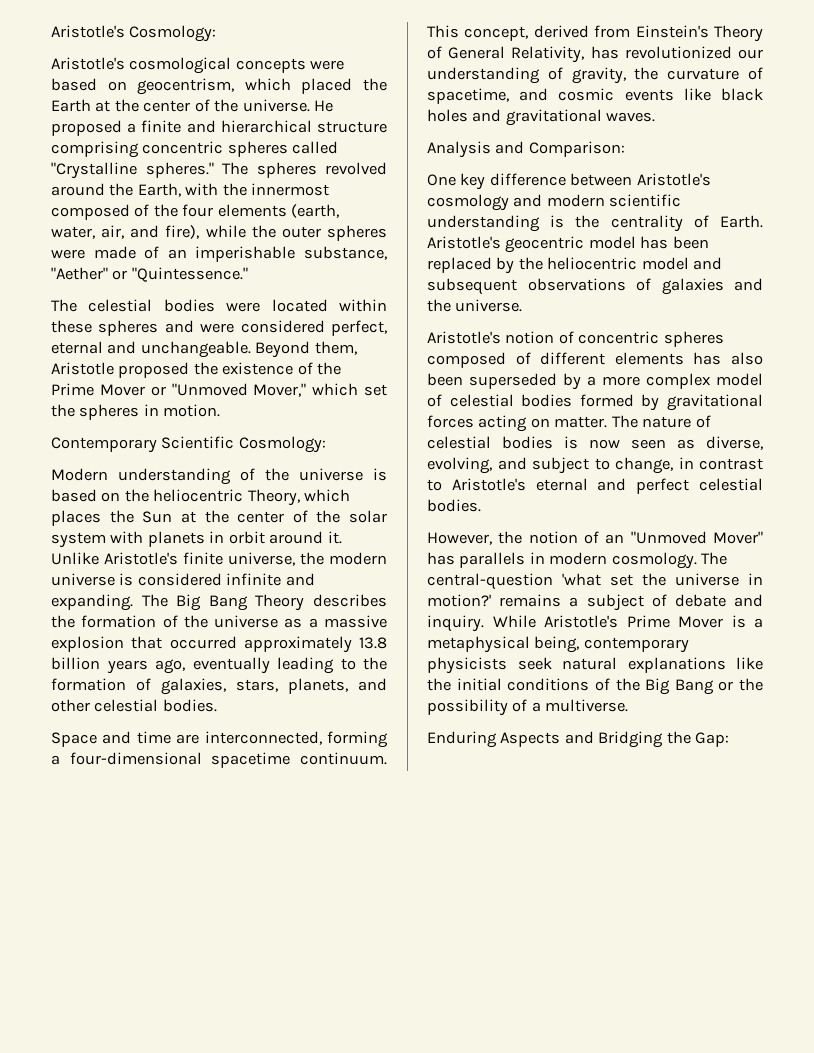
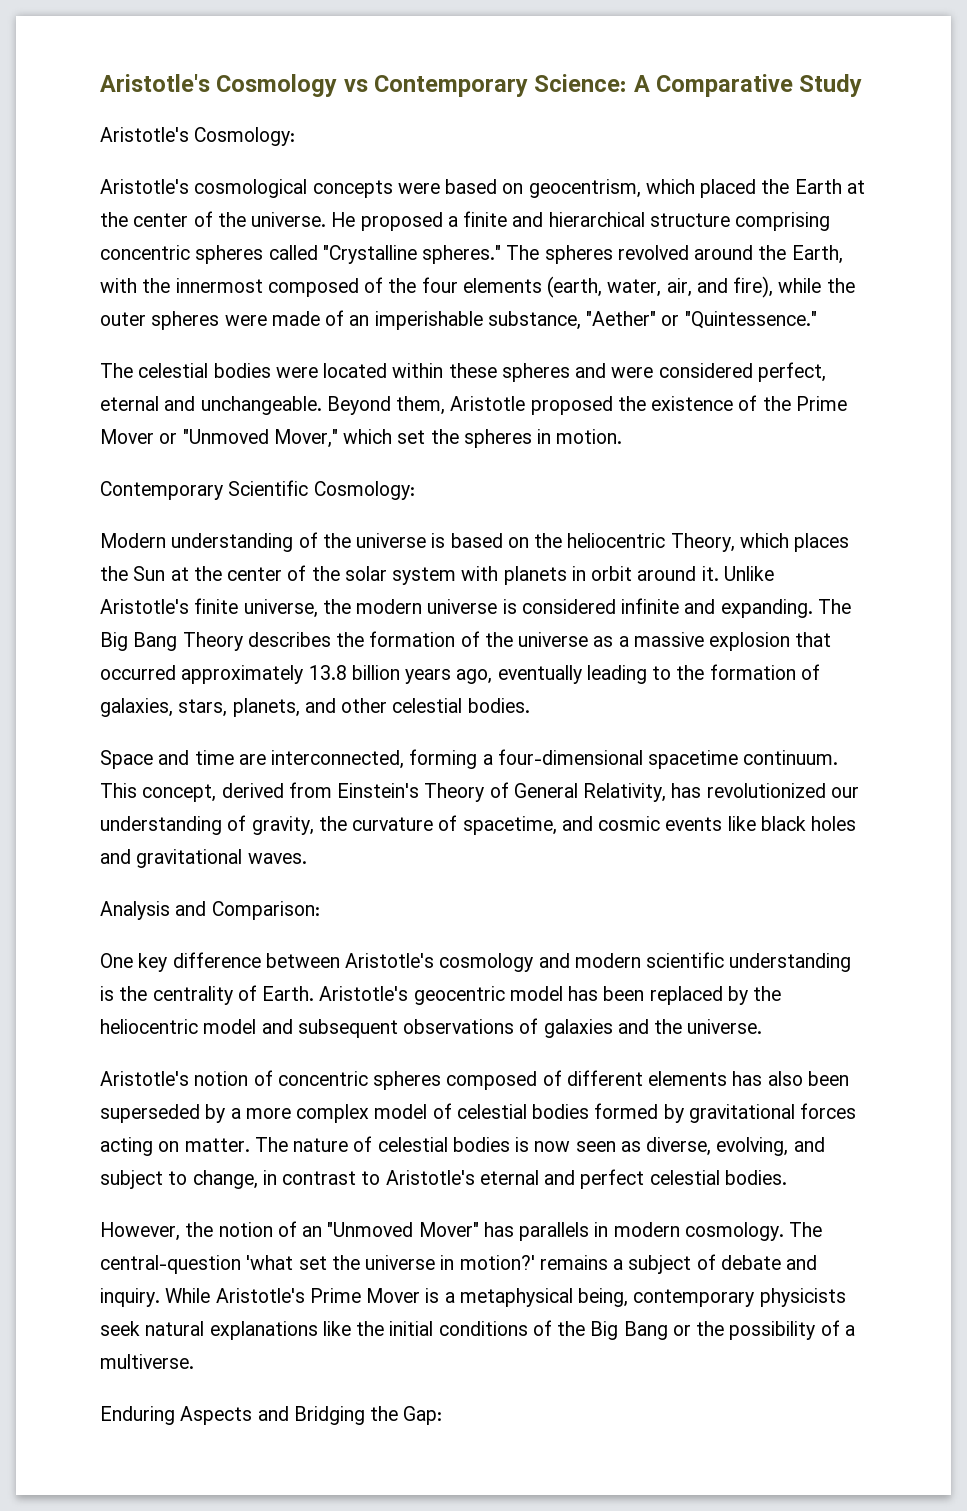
+ Aristotle's Cosmology vs Contemporary Science: A Comparative Study

